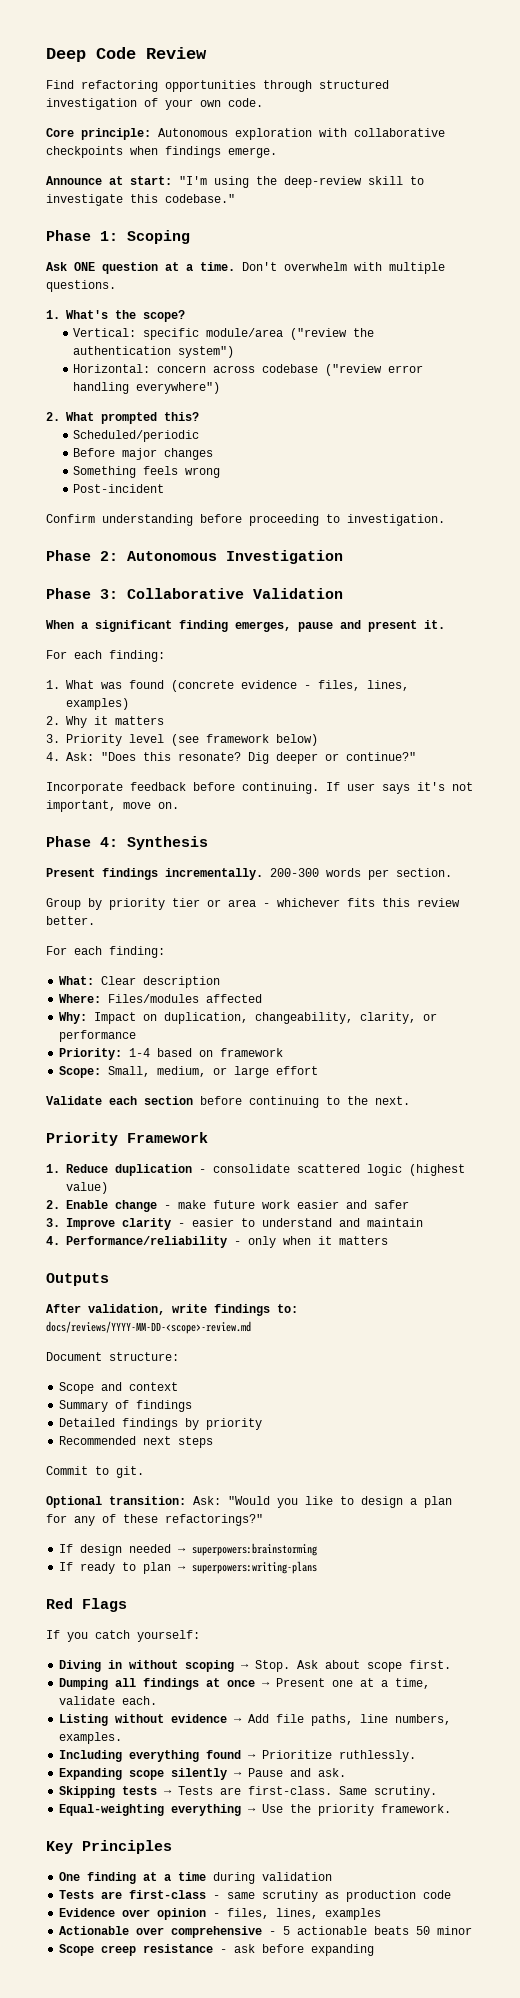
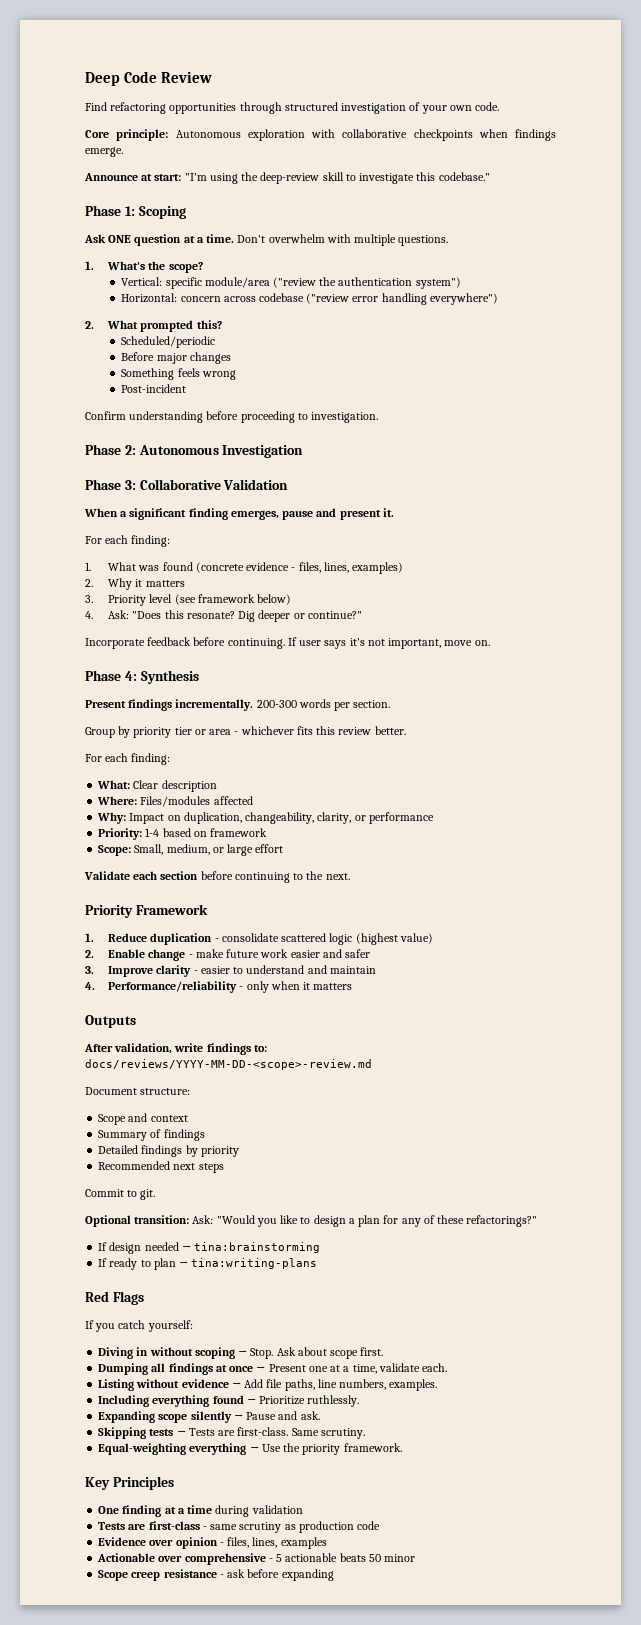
- If design needed → superpowers:brainstorming
+ If design needed → tina:brainstorming
- If ready to plan → superpowers:writing-plans
+ If ready to plan → tina:writing-plans

